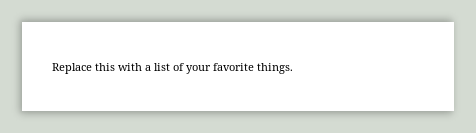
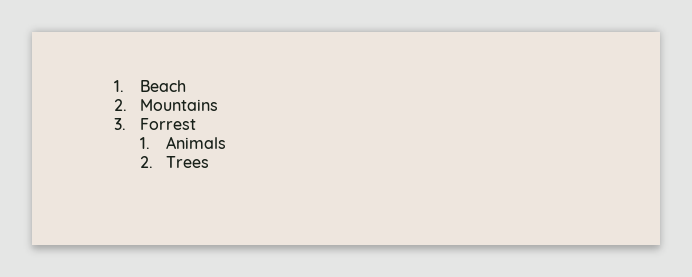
- Replace this with a list of your favorite things.
+ 1. Beach
+ 2. Mountains
+ 3. Forrest
+ 1. Animals
+ 2. Trees

